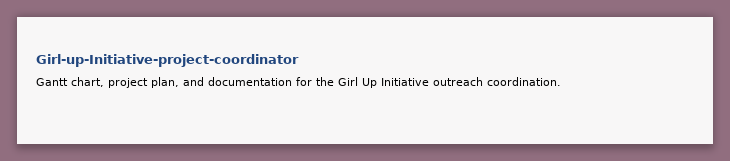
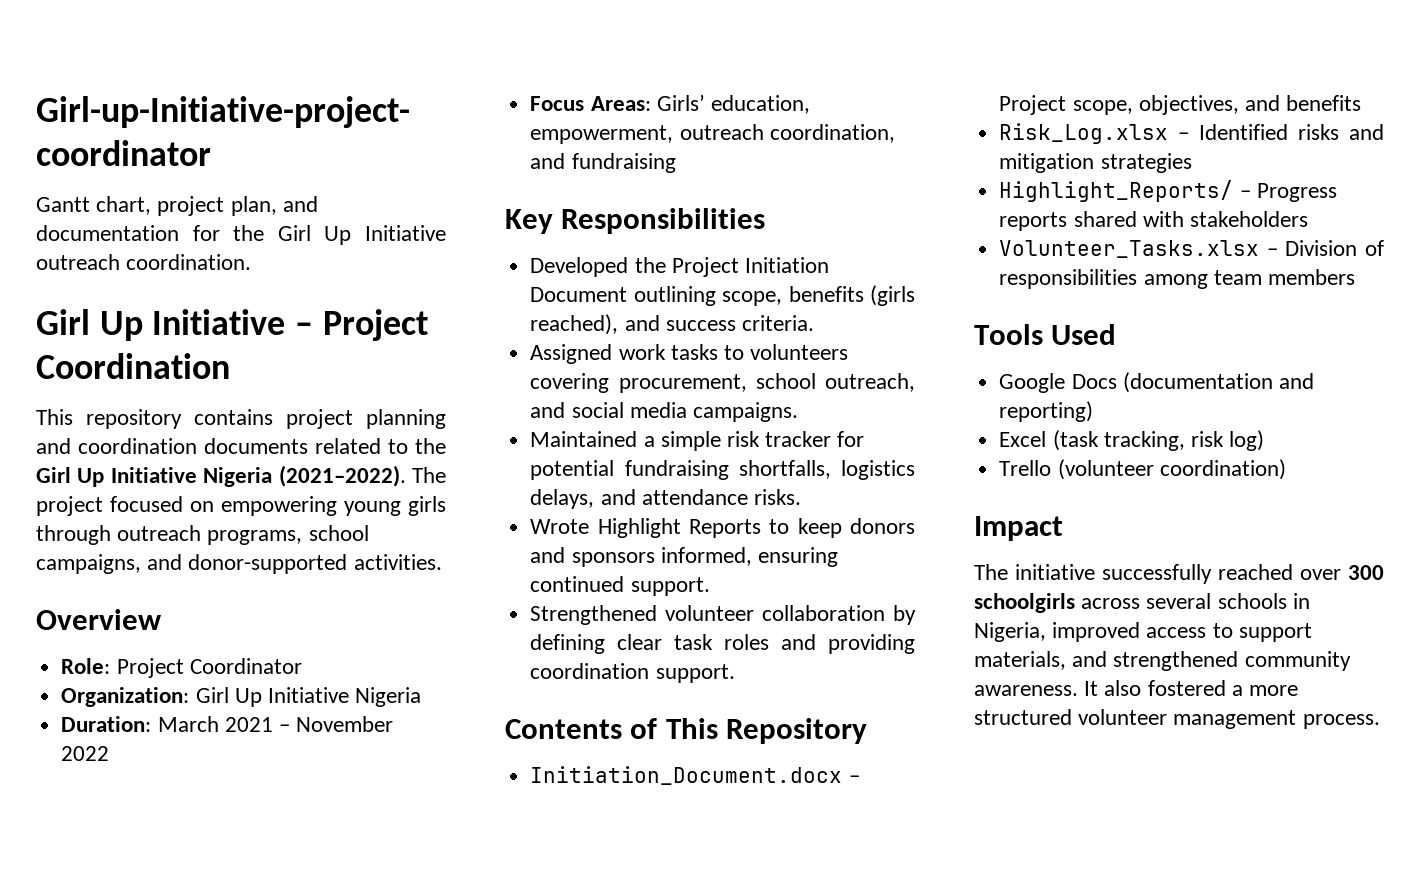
+ Girl Up Initiative – Project Coordination
+ This repository contains project planning and coordination documents related to the Girl Up Initiative Nigeria (2021–2022). The project focused on empowering young girls through outreach programs, school campaigns, and donor-supported activities.
+ Overview
+ Role: Project Coordinator
+ Organization: Girl Up Initiative Nigeria
+ Duration: March 2021 – November 2022
+ Focus Areas: Girls’ education, empowerment, outreach coordination, and fundraising
+ Key Responsibilities
+ Developed the Project Initiation Document outlining scope, benefits (girls reached), and success criteria.
+ Assigned work tasks to volunteers covering procurement, school outreach, and social media campaigns.
+ Maintained a simple risk tracker for potential fundraising shortfalls, logistics delays, and attendance risks.
+ Wrote Highlight Reports to keep donors and sponsors informed, ensuring continued support.
+ Strengthened volunteer collaboration by defining clear task roles and providing coordination support.
+ Contents of This Repository
+ Initiation_Document.docx – Project scope, objectives, and benefits
+ Risk_Log.xlsx – Identified risks and mitigation strategies
+ Highlight_Reports/ – Progress reports shared with stakeholders
+ Volunteer_Tasks.xlsx – Division of responsibilities among team members
+ Tools Used
+ Google Docs (documentation and reporting)
+ Excel (task tracking, risk log)
+ Trello (volunteer coordination)
+ Impact
+ The initiative successfully reached over 300 schoolgirls across several schools in Nigeria, improved access to support materials, and strengthened community awareness. It also fostered a more structured volunteer management process.

